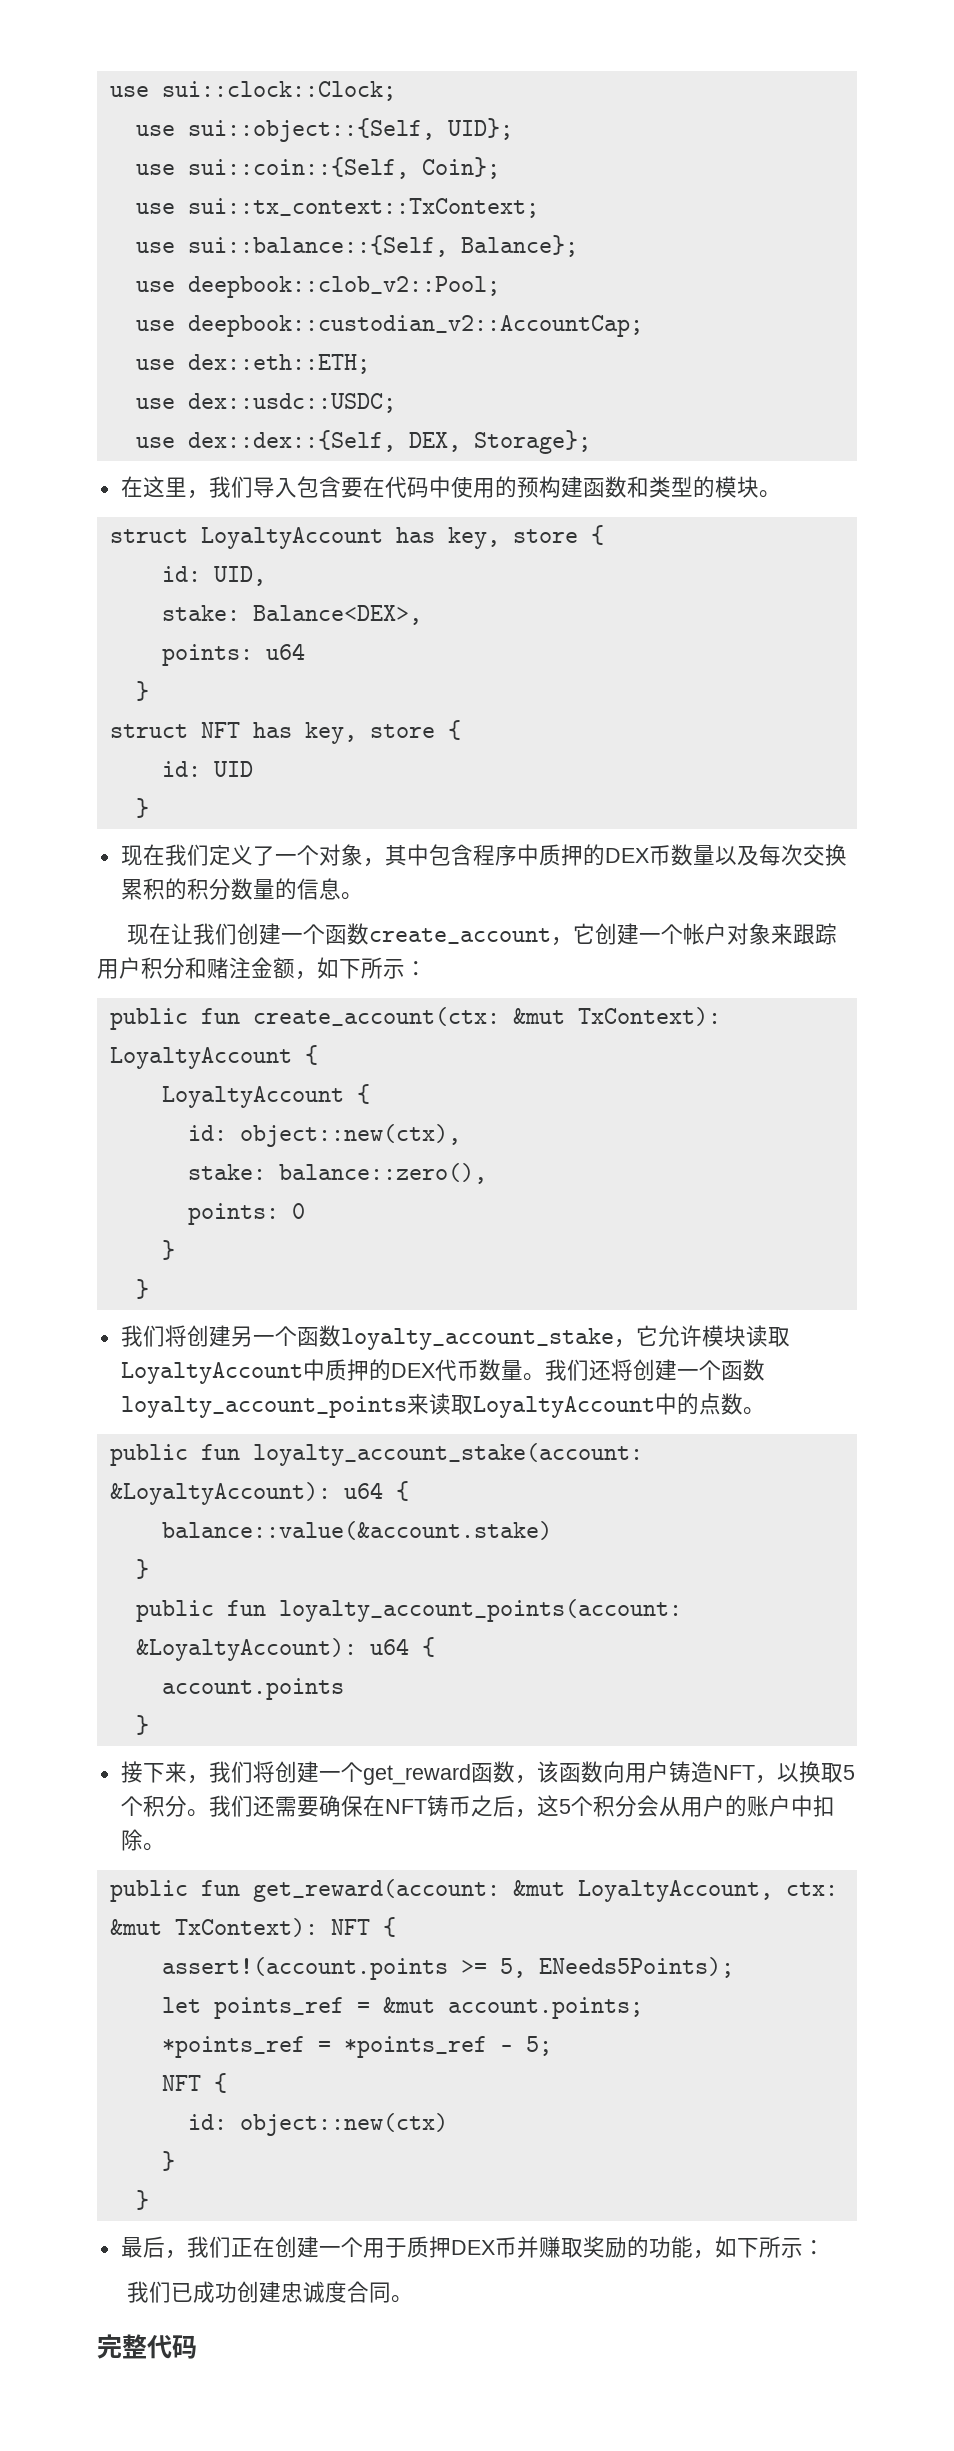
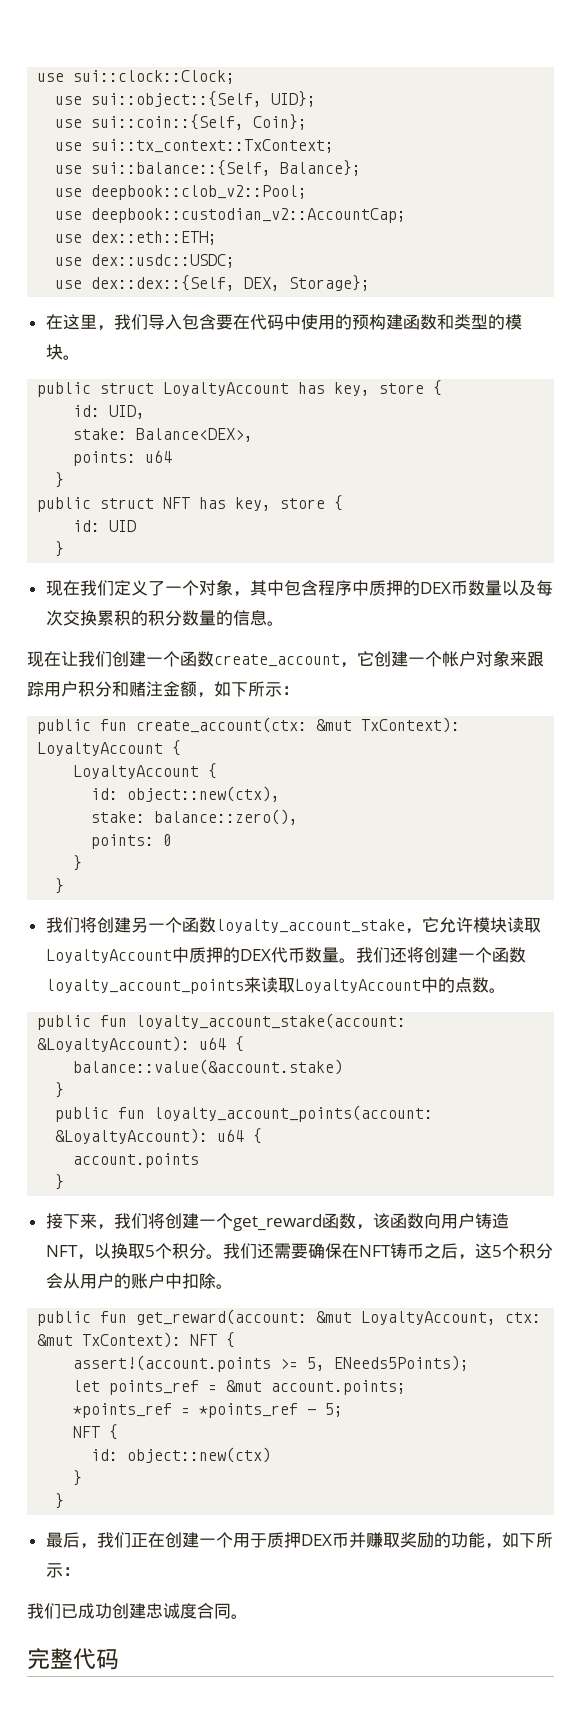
- struct LoyaltyAccount has key, store {
+ public struct LoyaltyAccount has key, store {
- struct NFT has key, store {
+ public struct NFT has key, store {

